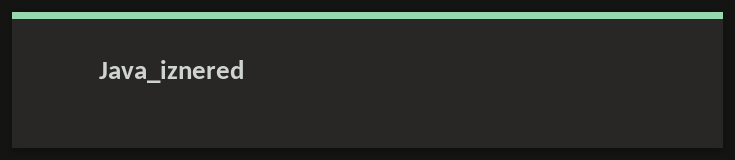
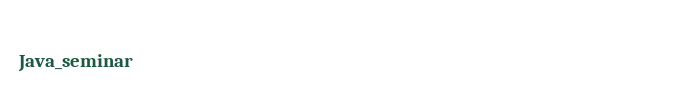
- Java_iznered
+ Java_seminar

